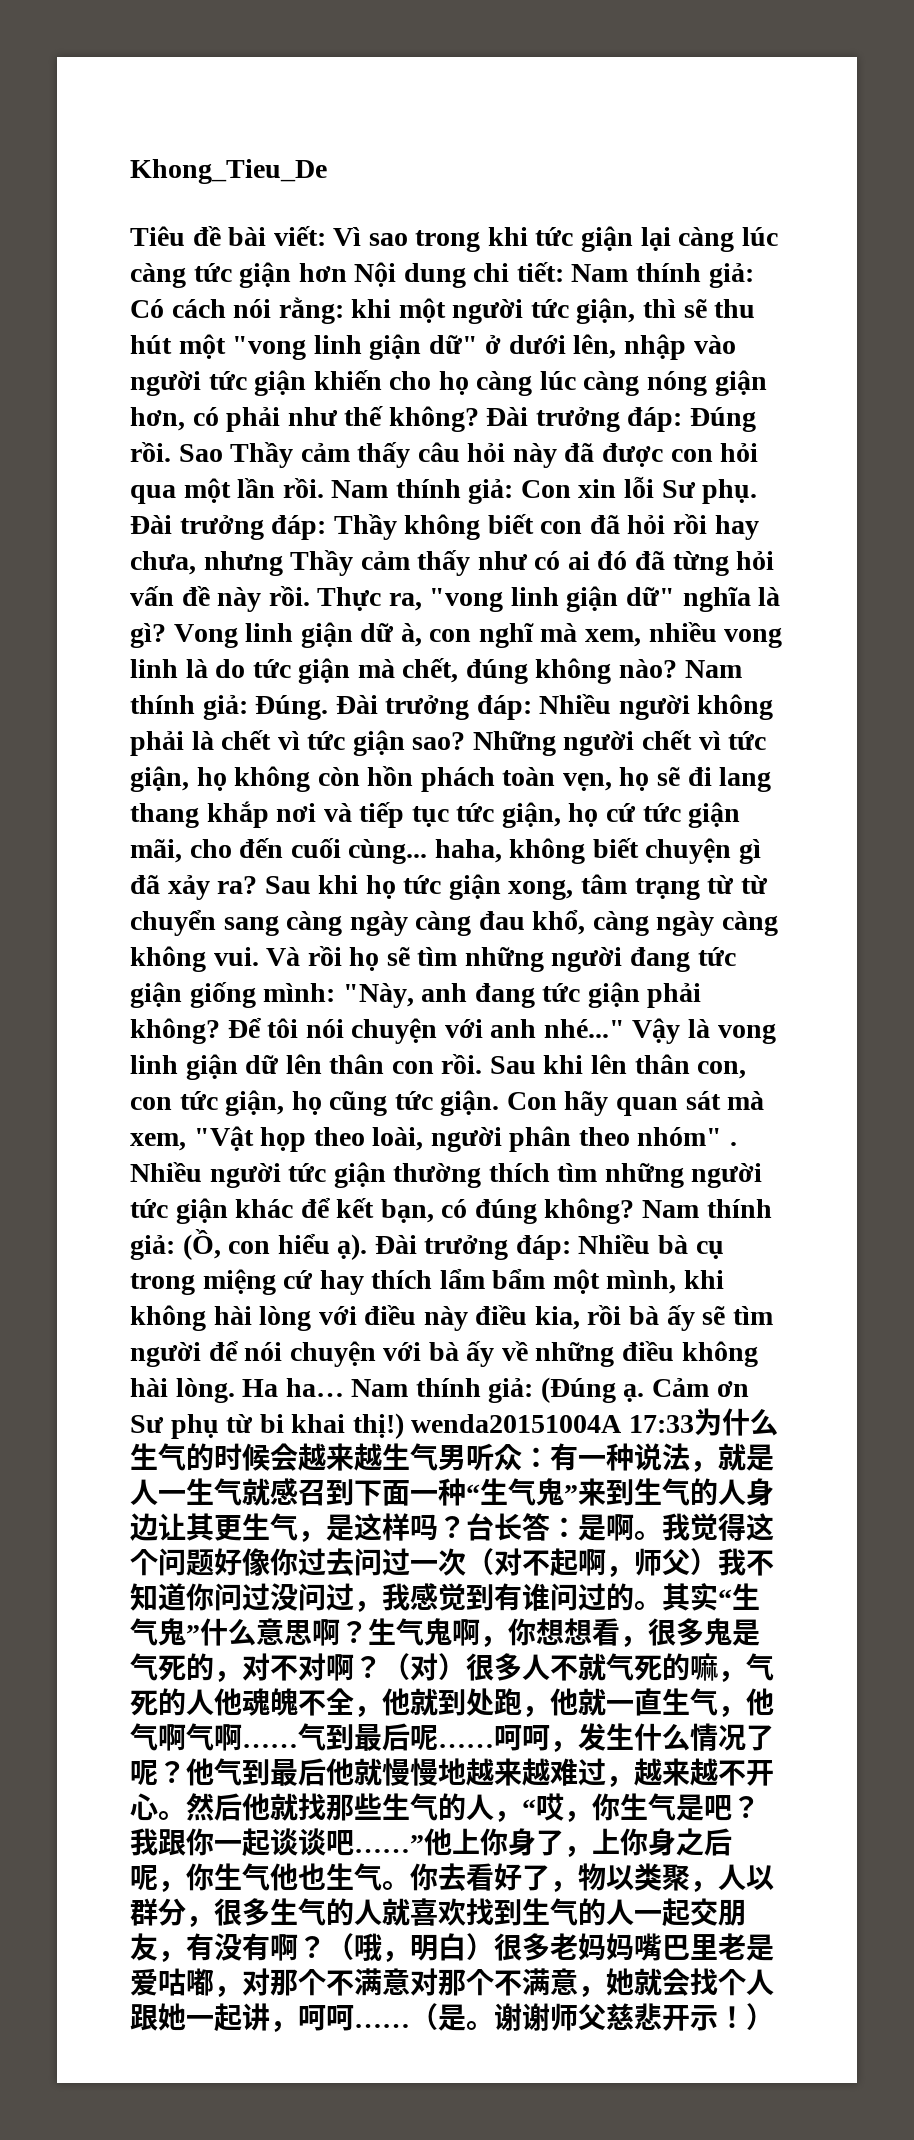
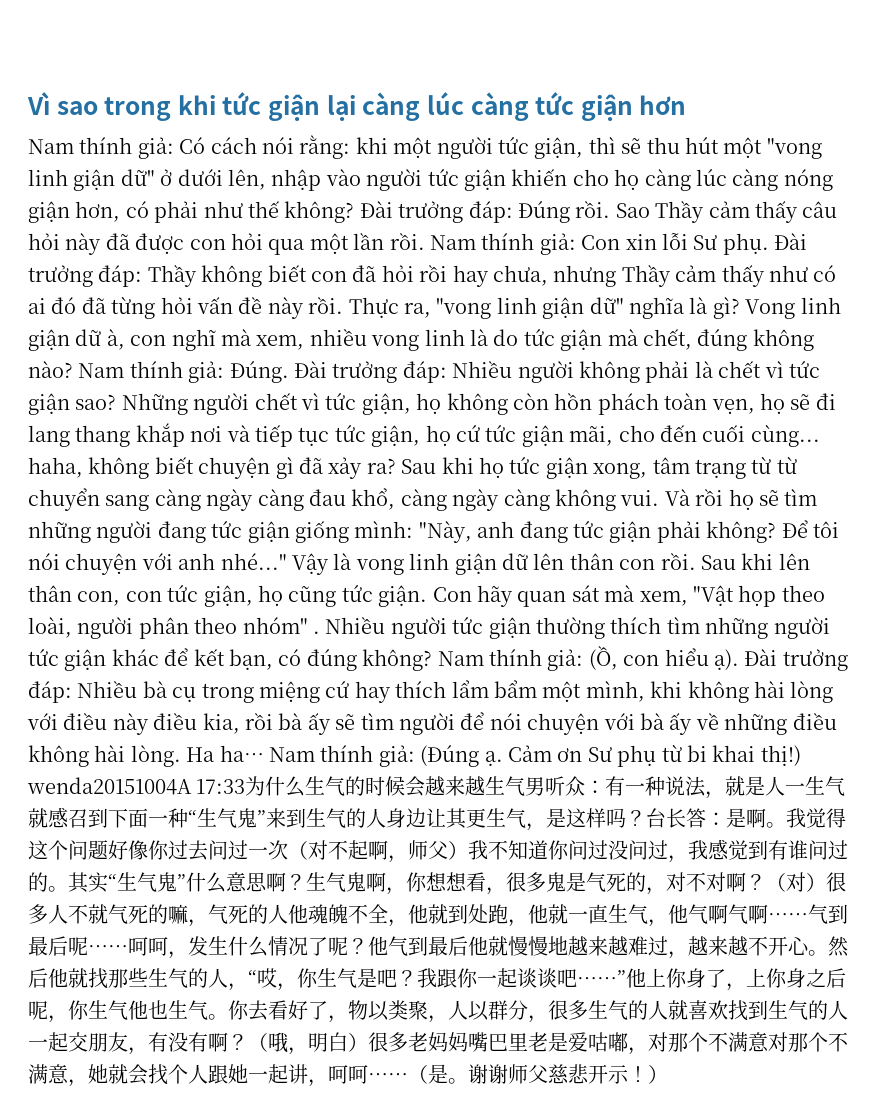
- Khong_Tieu_De
- Tiêu đề bài viết: Vì sao trong khi tức giận lại càng lúc càng tức giận hơn Nội dung chi tiết: Nam thính giả: Có cách nói rằng: khi một người tức giận, thì sẽ thu hút một "vong linh giận dữ" ở dưới lên, nhập vào người tức giận khiến cho họ càng lúc càng nóng giận hơn, có phải như thế không?
+ Vì sao trong khi tức giận lại càng lúc càng tức giận hơn
+ Nam thính giả: Có cách nói rằng: khi một người tức giận, thì sẽ thu hút một "vong linh giận dữ" ở dưới lên, nhập vào người tức giận khiến cho họ càng lúc càng nóng giận hơn, có phải như thế không?

